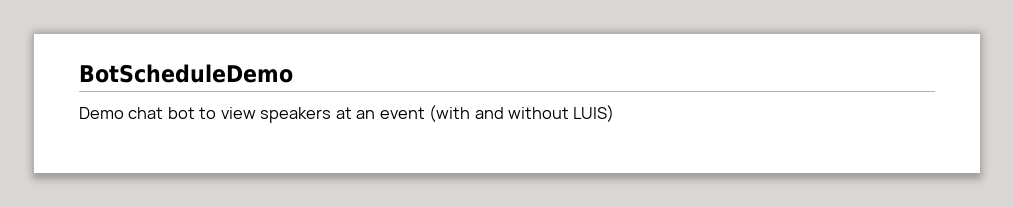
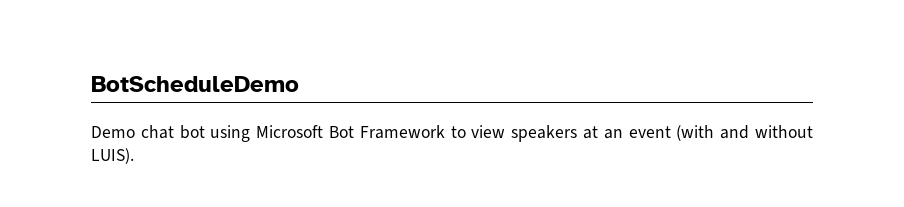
- Demo chat bot to view speakers at an event (with and without LUIS)
+ Demo chat bot using Microsoft Bot Framework to view speakers at an event (with and without LUIS).

